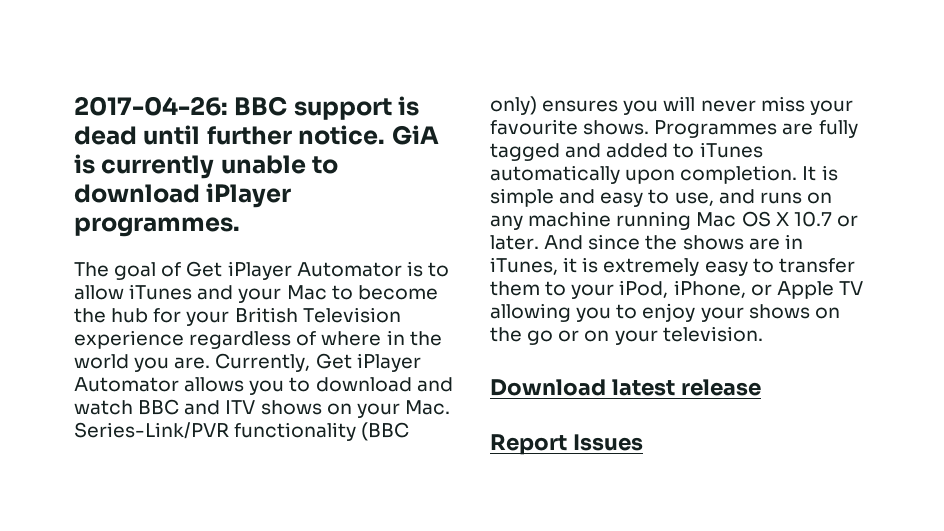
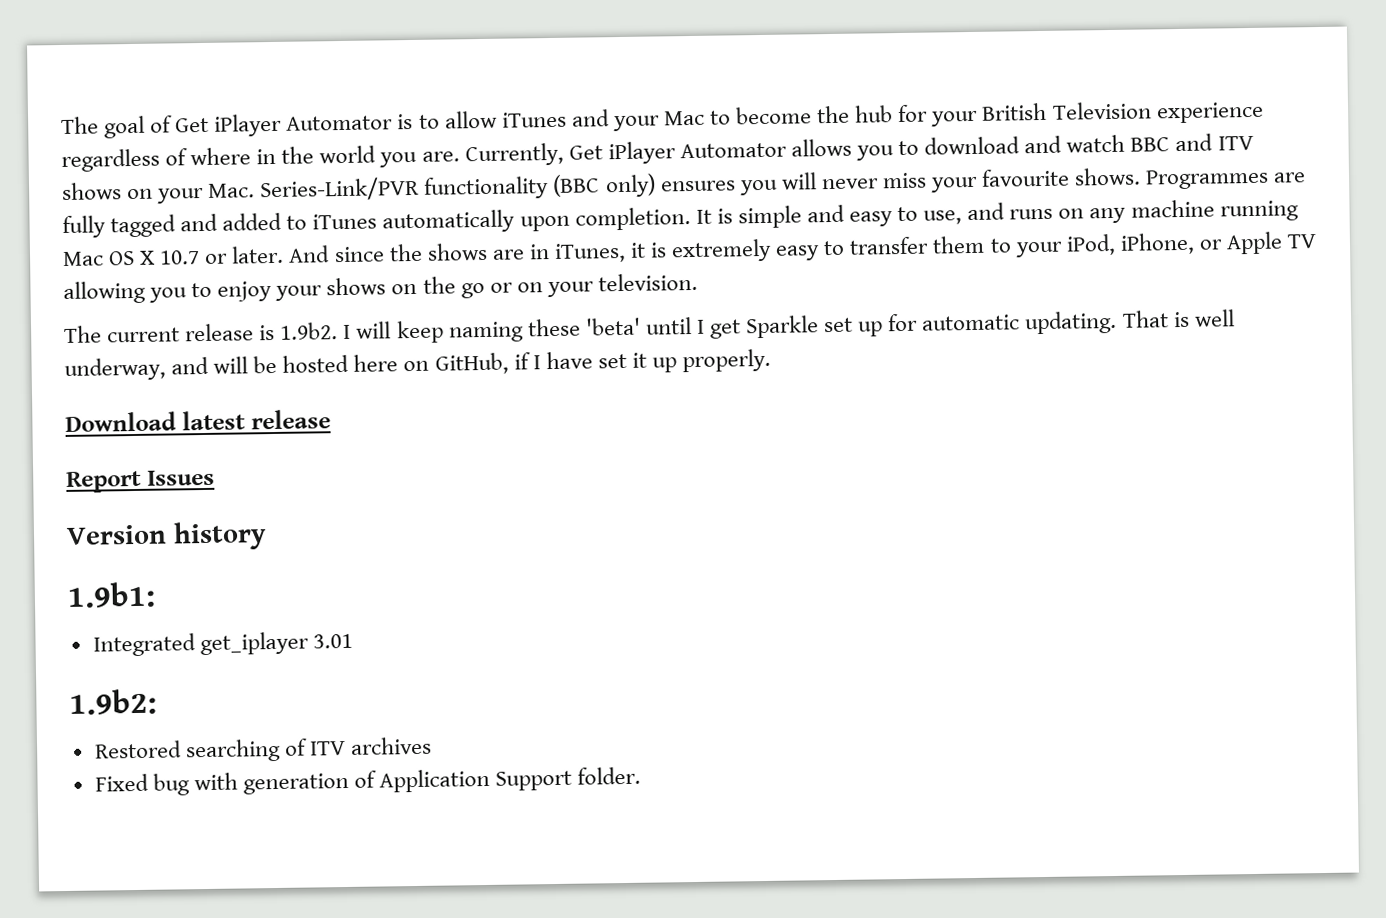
- 2017-04-26: BBC support is dead until further notice. GiA is currently unable to download iPlayer programmes.
+ The current release is 1.9b2. I will keep naming these 'beta' until I get Sparkle set up for automatic updating. That is well underway, and will be hosted here on GitHub, if I have set it up properly.
+ Version history
+ 1.9b1:
+ Integrated get_iplayer 3.01
+ 1.9b2:
+ Restored searching of ITV archives
+ Fixed bug with generation of Application Support folder.

